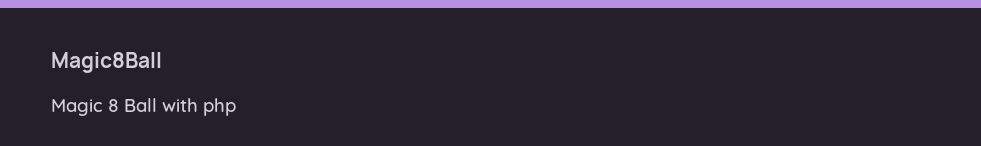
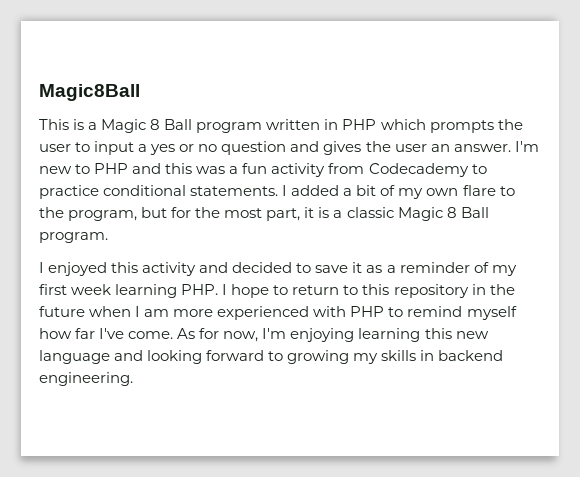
- Magic 8 Ball with php
+ This is a Magic 8 Ball program written in PHP which prompts the user to input a yes or no question and gives the user an answer. I'm new to PHP and this was a fun activity from Codecademy to practice conditional statements. I added a bit of my own flare to the program, but for the most part, it is a classic Magic 8 Ball program.
+ I enjoyed this activity and decided to save it as a reminder of my first week learning PHP. I hope to return to this repository in the future when I am more experienced with PHP to remind myself how far I've come. As for now, I'm enjoying learning this new language and looking forward to growing my skills in backend engineering.

